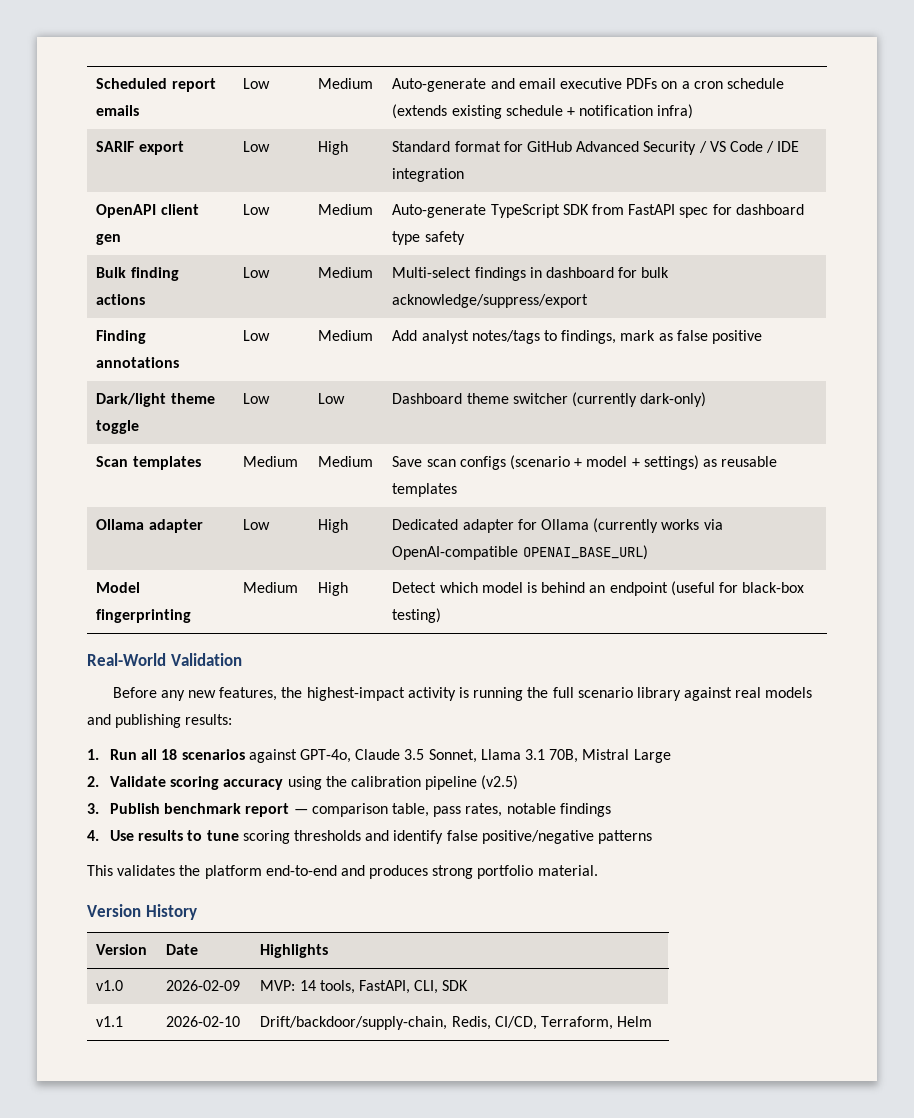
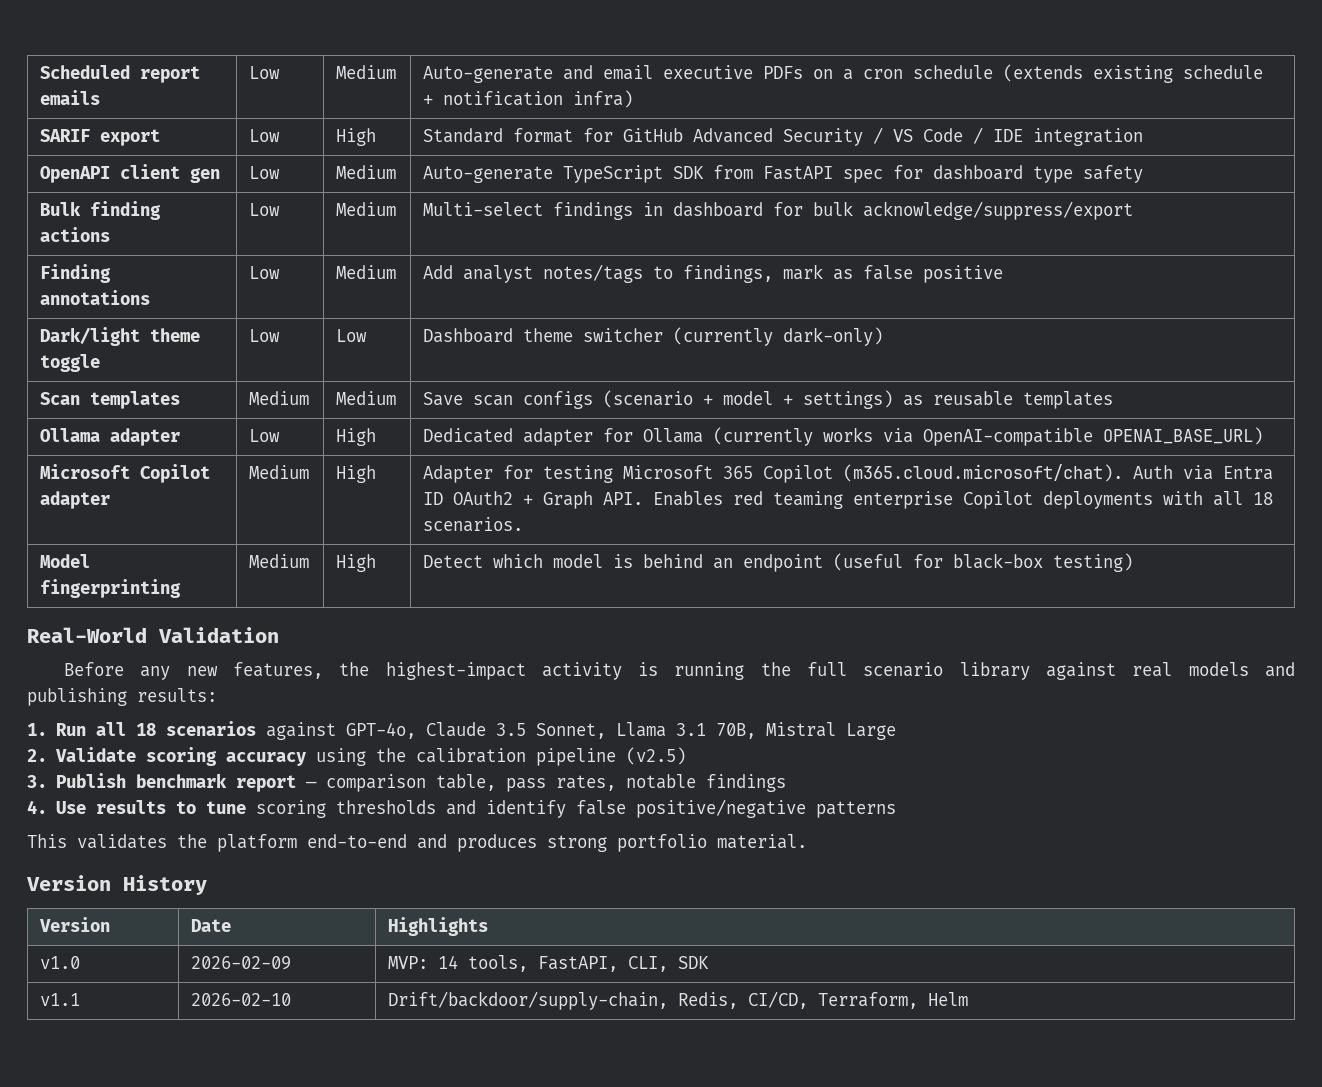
+ Microsoft Copilot adapter | Medium | High | Adapter for testing Microsoft 365 Copilot (m365.cloud.microsoft/chat). Auth via Entra ID OAuth2 + Graph API. Enables red teaming enterprise Copilot deployments with all 18 scenarios.

